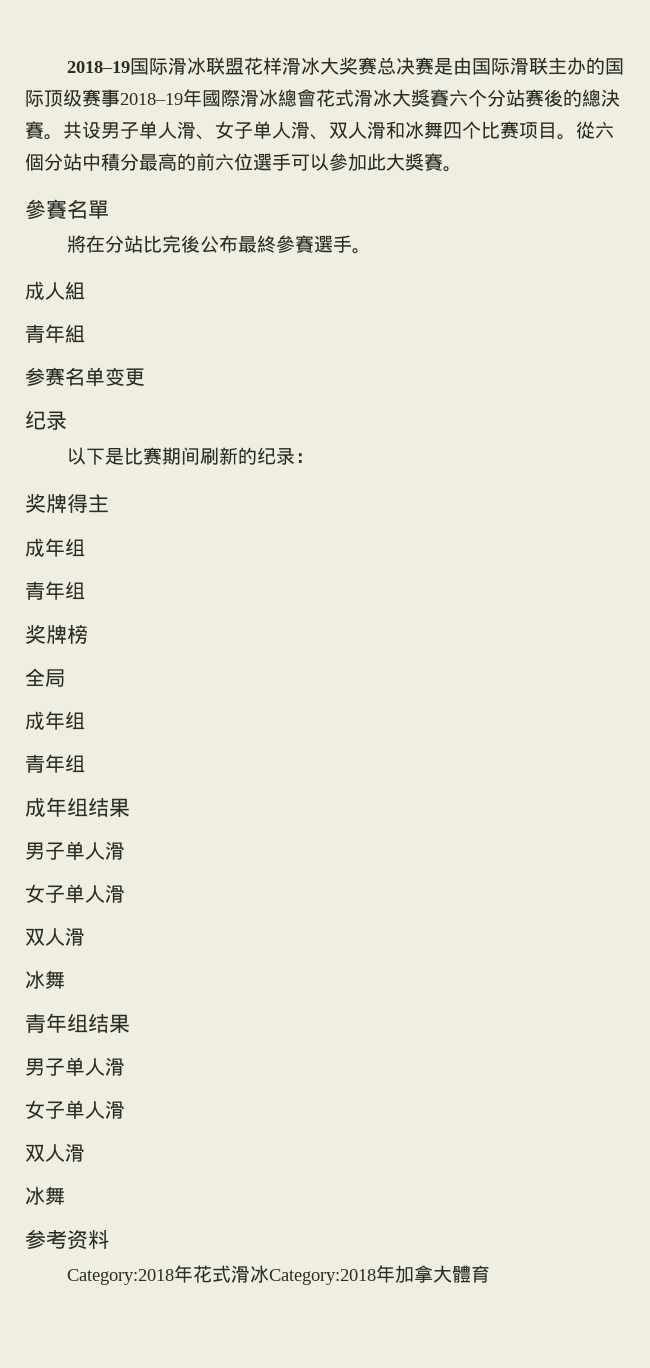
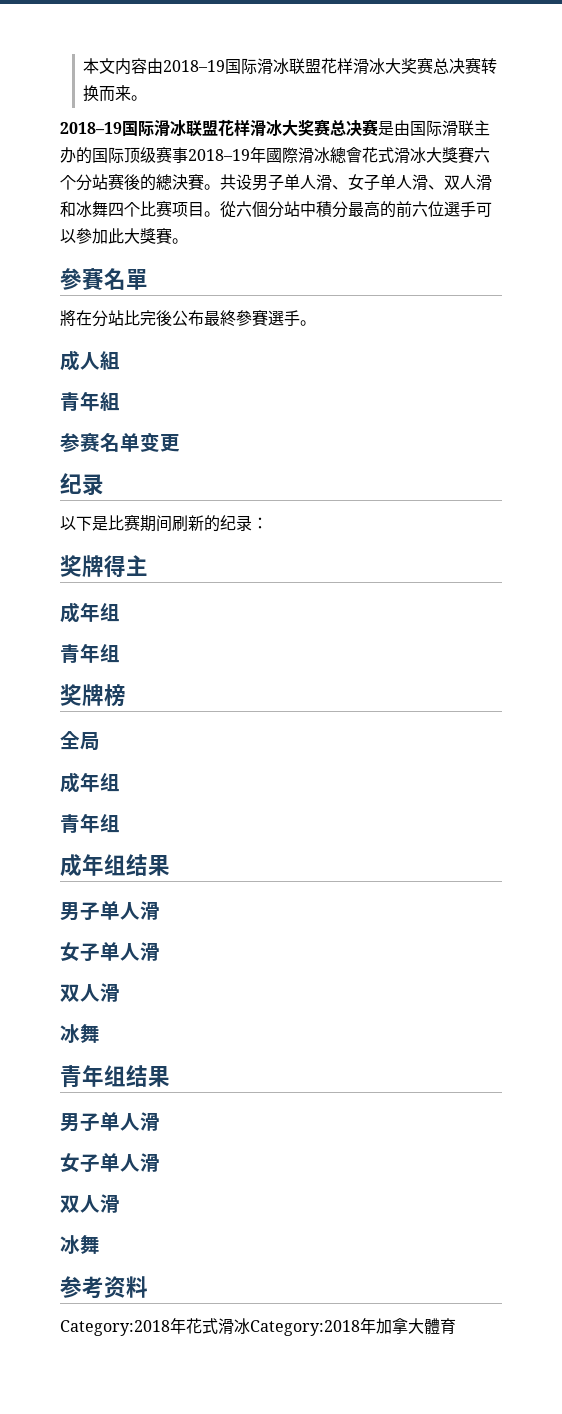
+ 本文内容由2018–19国际滑冰联盟花样滑冰大奖赛总决赛转换而来。

